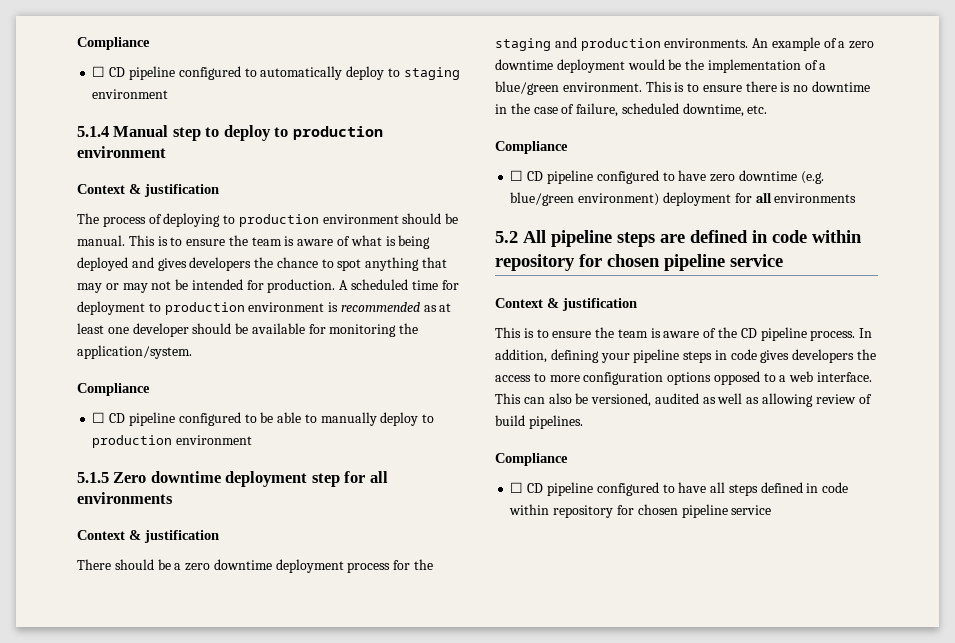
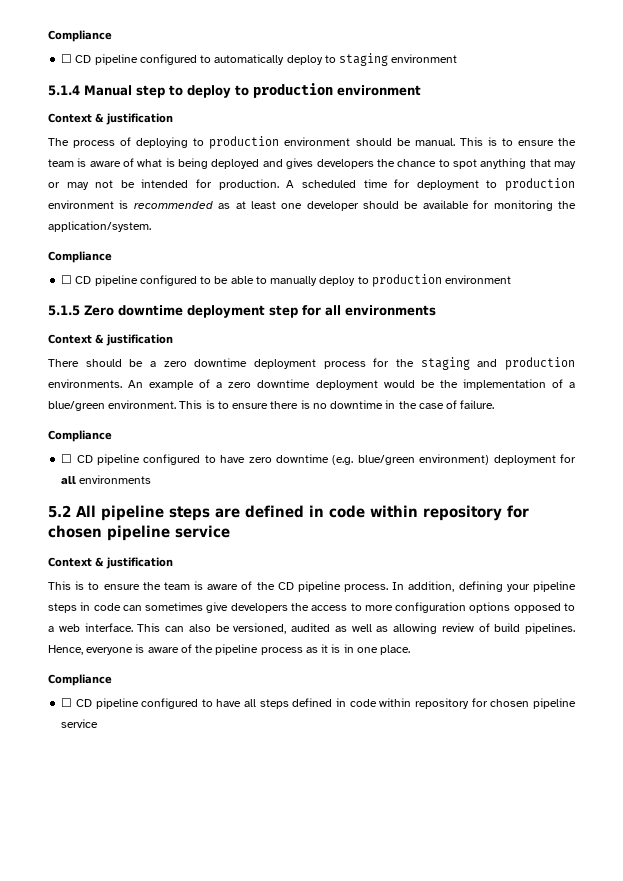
- This is to ensure there is no downtime in the case of failure, scheduled downtime, etc.
+ This is to ensure there is no downtime in the case of failure.
- In addition, defining your pipeline steps in code gives developers the access to more configuration options opposed to a web interface.
+ In addition, defining your pipeline steps in code can sometimes give developers the access to more configuration options opposed to a web interface.
+ Hence, everyone is aware of the pipeline process as it is in one place.

